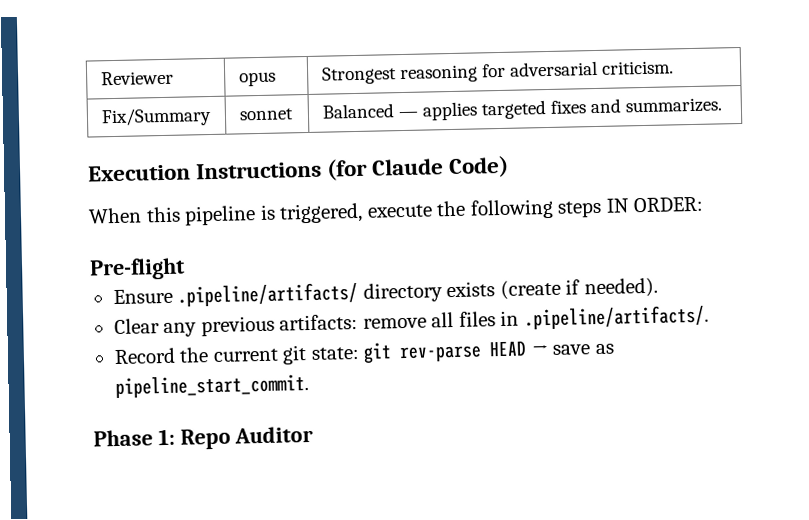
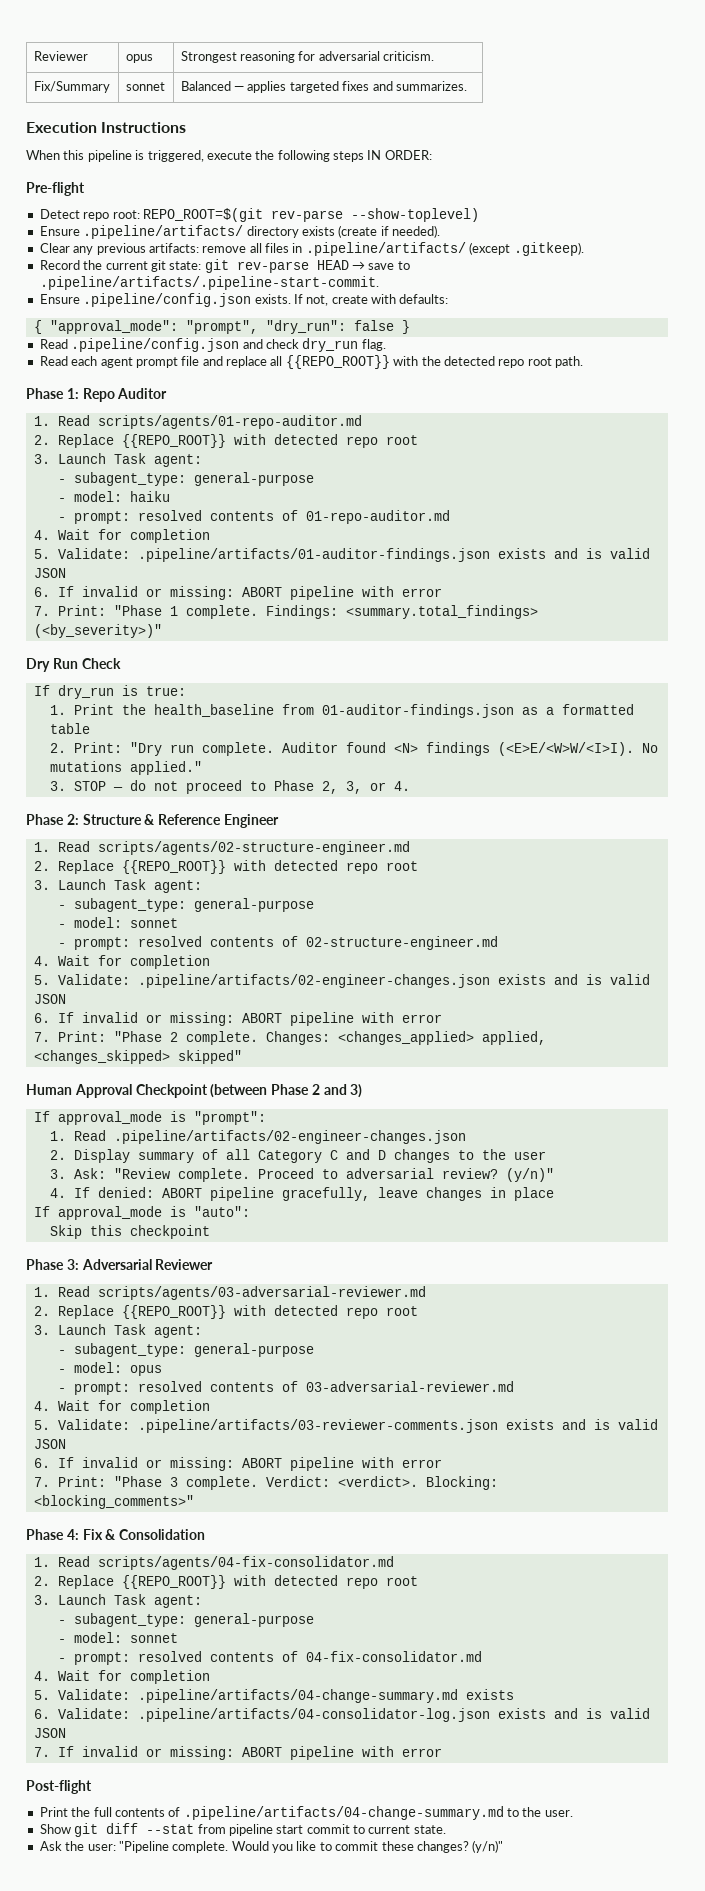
- Execution Instructions (for Claude Code)
+ Execution Instructions
+ Detect repo root: REPO_ROOT=$(git rev-parse --show-toplevel)
- Clear any previous artifacts: remove all files in .pipeline/artifacts/.
+ Clear any previous artifacts: remove all files in .pipeline/artifacts/ (except .gitkeep).
- Record the current git state: git rev-parse HEAD → save as pipeline_start_commit.
+ Record the current git state: git rev-parse HEAD → save to .pipeline/artifacts/.pipeline-start-commit.
+ Ensure .pipeline/config.json exists. If not, create with defaults:
+ { "approval_mode": "prompt", "dry_run": false }
+ Read .pipeline/config.json and check dry_run flag.
+ Read each agent prompt file and replace all {{REPO_ROOT}} with the detected repo root path.
  Phase 1: Repo Auditor
+ 1. Read scripts/agents/01-repo-auditor.md
+ 2. Replace {{REPO_ROOT}} with detected repo root
+ 3. Launch Task agent:
+ - subagent_type: general-purpose
+ - model: haiku
+ - prompt: resolved contents of 01-repo-auditor.md
+ 4. Wait for completion
+ 5. Validate: .pipeline/artifacts/01-auditor-findings.json exists and is valid JSON
+ 6. If invalid or missing: ABORT pipeline with error
+ 7. Print: "Phase 1 complete. Findings: <summary.total_findings> (<by_severity>)"
+ Dry Run Check
+ If dry_run is true:
+ 1. Print the health_baseline from 01-auditor-findings.json as a formatted table
+ 2. Print: "Dry run complete. Auditor found <N> findings (<E>E/<W>W/<I>I). No mutations applied."
+ 3. STOP — do not proceed to Phase 2, 3, or 4.
+ Phase 2: Structure & Reference Engineer
+ 1. Read scripts/agents/02-structure-engineer.md
+ 2. Replace {{REPO_ROOT}} with detected repo root
+ 3. Launch Task agent:
+ - subagent_type: general-purpose
+ - model: sonnet
+ - prompt: resolved contents of 02-structure-engineer.md
+ 4. Wait for completion
+ 5. Validate: .pipeline/artifacts/02-engineer-changes.json exists and is valid JSON
+ 6. If invalid or missing: ABORT pipeline with error
+ 7. Print: "Phase 2 complete. Changes: <changes_applied> applied, <changes_skipped> skipped"
+ Human Approval Checkpoint (between Phase 2 and 3)
+ If approval_mode is "prompt":
+ 1. Read .pipeline/artifacts/02-engineer-changes.json
+ 2. Display summary of all Category C and D changes to the user
+ 3. Ask: "Review complete. Proceed to adversarial review? (y/n)"
+ 4. If denied: ABORT pipeline gracefully, leave changes in place
+ If approval_mode is "auto":
+ Skip this checkpoint
+ Phase 3: Adversarial Reviewer
+ 1. Read scripts/agents/03-adversarial-reviewer.md
+ 2. Replace {{REPO_ROOT}} with detected repo root
+ 3. Launch Task agent:
+ - subagent_type: general-purpose
+ - model: opus
+ - prompt: resolved contents of 03-adversarial-reviewer.md
+ 4. Wait for completion
+ 5. Validate: .pipeline/artifacts/03-reviewer-comments.json exists and is valid JSON
+ 6. If invalid or missing: ABORT pipeline with error
+ 7. Print: "Phase 3 complete. Verdict: <verdict>. Blocking: <blocking_comments>"
+ Phase 4: Fix & Consolidation
+ 1. Read scripts/agents/04-fix-consolidator.md
+ 2. Replace {{REPO_ROOT}} with detected repo root
+ 3. Launch Task agent:
+ - subagent_type: general-purpose
+ - model: sonnet
+ - prompt: resolved contents of 04-fix-consolidator.md
+ 4. Wait for completion
+ 5. Validate: .pipeline/artifacts/04-change-summary.md exists
+ 6. Validate: .pipeline/artifacts/04-consolidator-log.json exists and is valid JSON
+ 7. If invalid or missing: ABORT pipeline with error
+ Post-flight
+ Print the full contents of .pipeline/artifacts/04-change-summary.md to the user.
+ Show git diff --stat from pipeline start commit to current state.
+ Ask the user: "Pipeline complete. Would you like to commit these changes? (y/n)"

